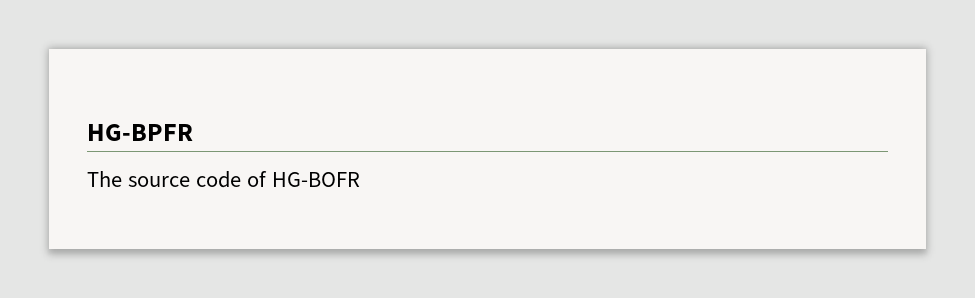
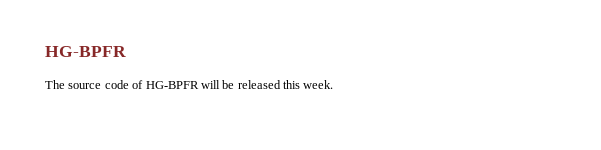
- The source code of HG-BOFR
+ The source code of HG-BPFR will be released this week.

